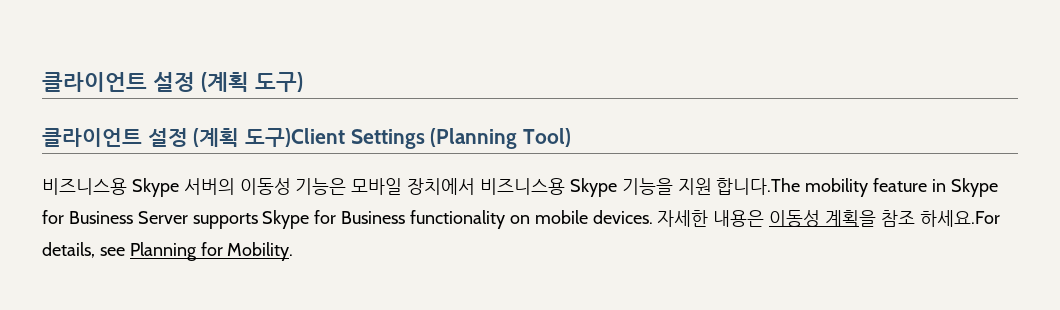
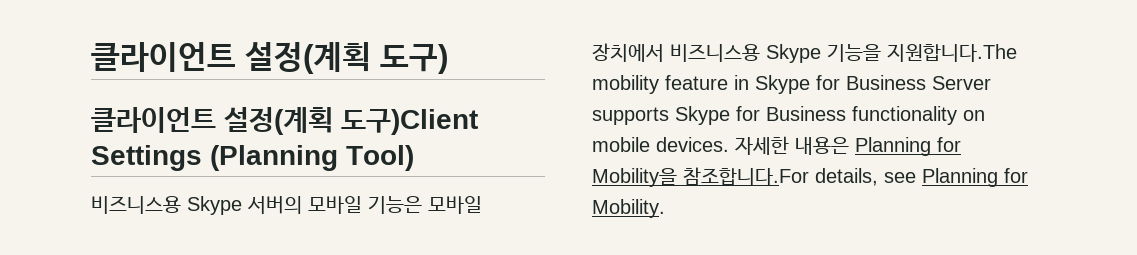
- 클라이언트 설정 (계획 도구)
+ 클라이언트 설정(계획 도구)
- 클라이언트 설정 (계획 도구)Client Settings (Planning Tool)
+ 클라이언트 설정(계획 도구)Client Settings (Planning Tool)
- 비즈니스용 Skype 서버의 이동성 기능은 모바일 장치에서 비즈니스용 Skype 기능을 지원 합니다.The mobility feature in Skype for Business Server supports Skype for Business functionality on mobile devices.
+ 비즈니스용 Skype 서버의 모바일 기능은 모바일 장치에서 비즈니스용 Skype 기능을 지원합니다.The mobility feature in Skype for Business Server supports Skype for Business functionality on mobile devices.
- 자세한 내용은 이동성 계획을 참조 하세요.For details, see Planning for Mobility.
+ 자세한 내용은 Planning for Mobility을 참조합니다.For details, see Planning for Mobility.

